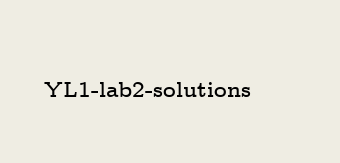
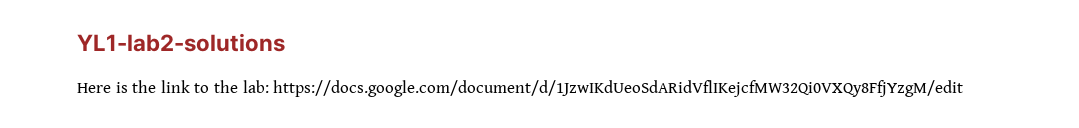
+ Here is the link to the lab: https://docs.google.com/document/d/1JzwIKdUeoSdARidVflIKejcfMW32Qi0VXQy8FfjYzgM/edit

